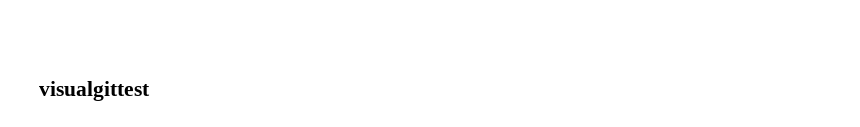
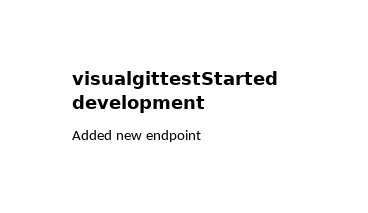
- visualgittest
+ visualgittestStarted development
+ Added new endpoint

